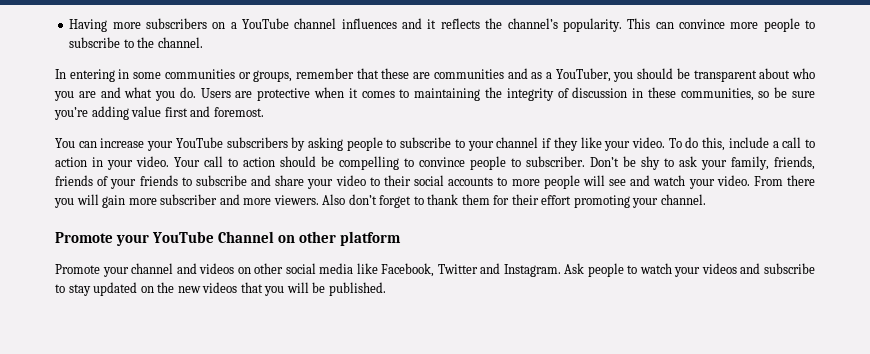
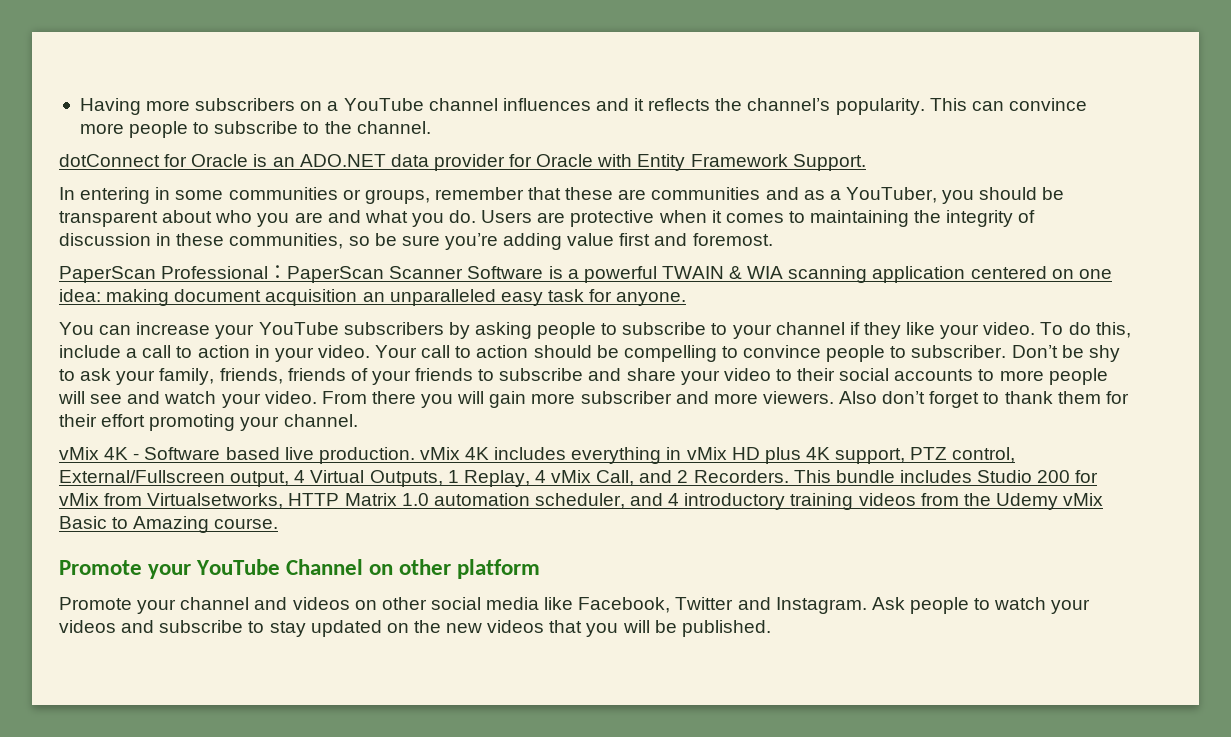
+ dotConnect for Oracle is an ADO.NET data provider for Oracle with Entity Framework Support.
+ PaperScan Professional：PaperScan Scanner Software is a powerful TWAIN & WIA scanning application centered on one idea: making document acquisition an unparalleled easy task for anyone.
+ vMix 4K - Software based live production. vMix 4K includes everything in vMix HD plus 4K support, PTZ control, External/Fullscreen output, 4 Virtual Outputs, 1 Replay, 4 vMix Call, and 2 Recorders. This bundle includes Studio 200 for vMix from Virtualsetworks, HTTP Matrix 1.0 automation scheduler, and 4 introductory training videos from the Udemy vMix Basic to Amazing course.

